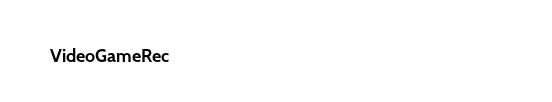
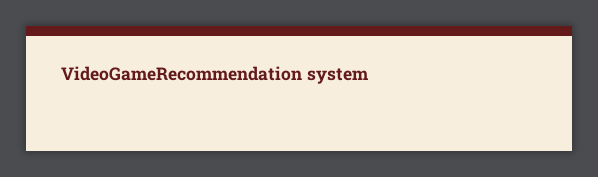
- VideoGameRec
+ VideoGameRecommendation system

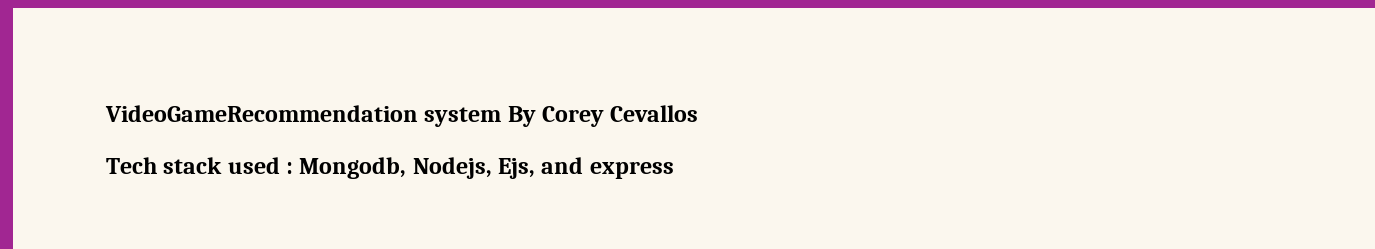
- VideoGameRecommendation system
+ VideoGameRecommendation system By Corey Cevallos
+ Tech stack used : Mongodb, Nodejs, Ejs, and express

